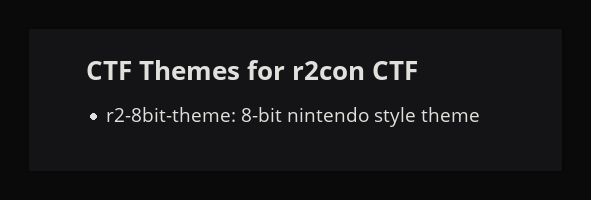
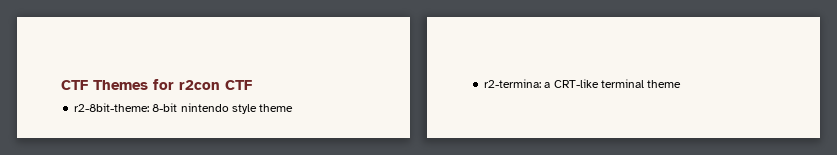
+ r2-termina: a CRT-like terminal theme

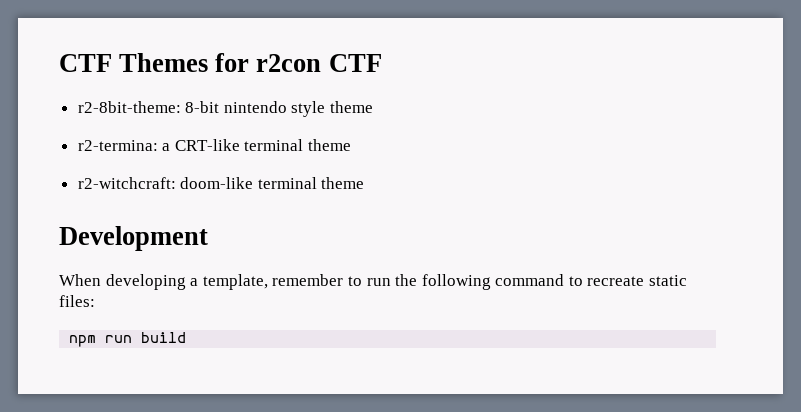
+ r2-witchcraft: doom-like terminal theme
+ Development
+ When developing a template, remember to run the following command to recreate static files:
+ npm run build

